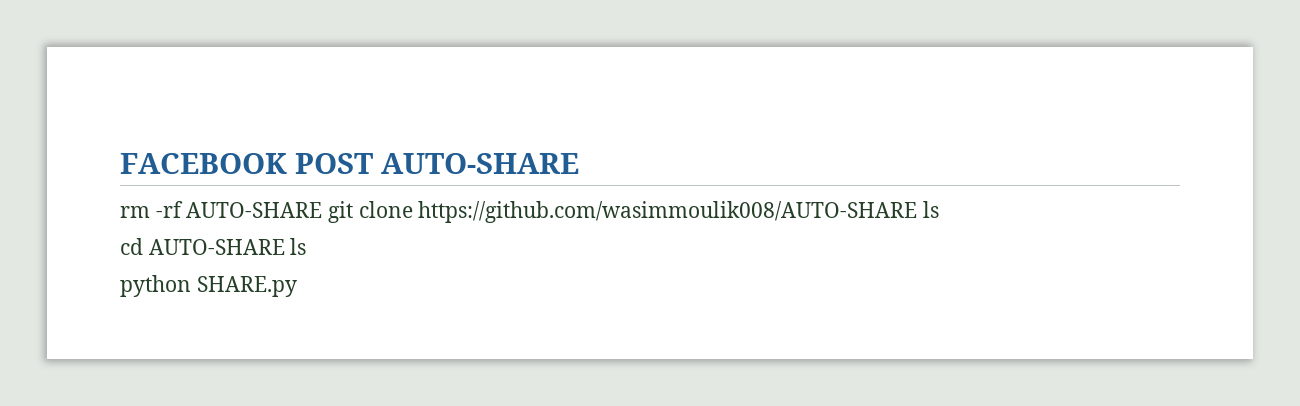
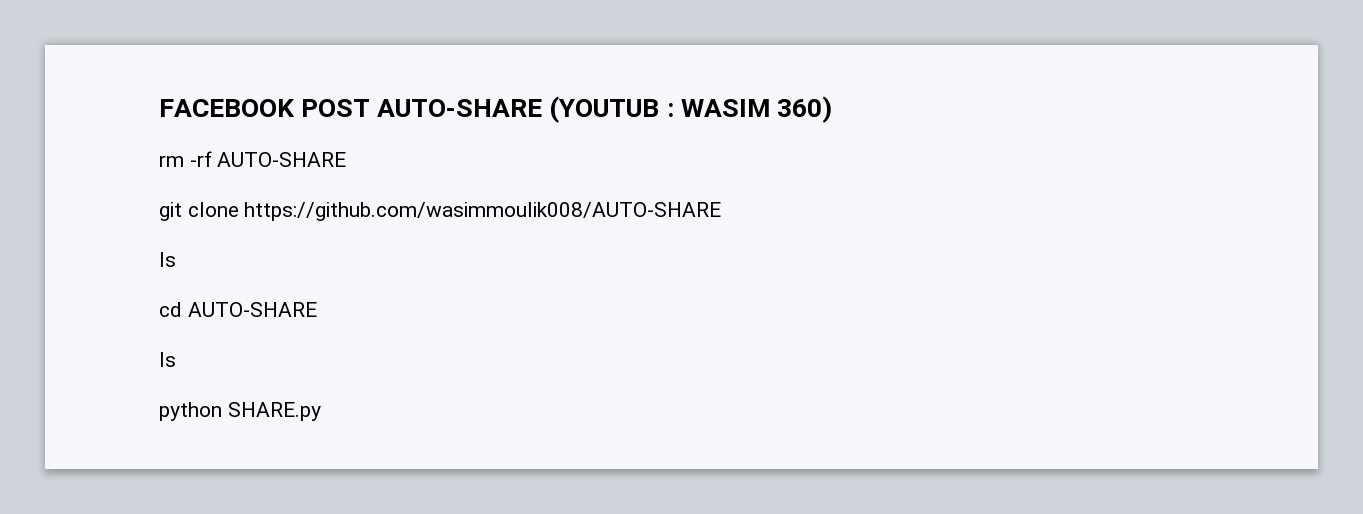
- FACEBOOK POST AUTO-SHARE
+ FACEBOOK POST AUTO-SHARE (YOUTUB : WASIM 360)
- rm -rf AUTO-SHARE git clone https://github.com/wasimmoulik008/AUTO-SHARE ls
+ rm -rf AUTO-SHARE
+ git clone https://github.com/wasimmoulik008/AUTO-SHARE
+ ls
- cd AUTO-SHARE ls
+ cd AUTO-SHARE
+ ls

